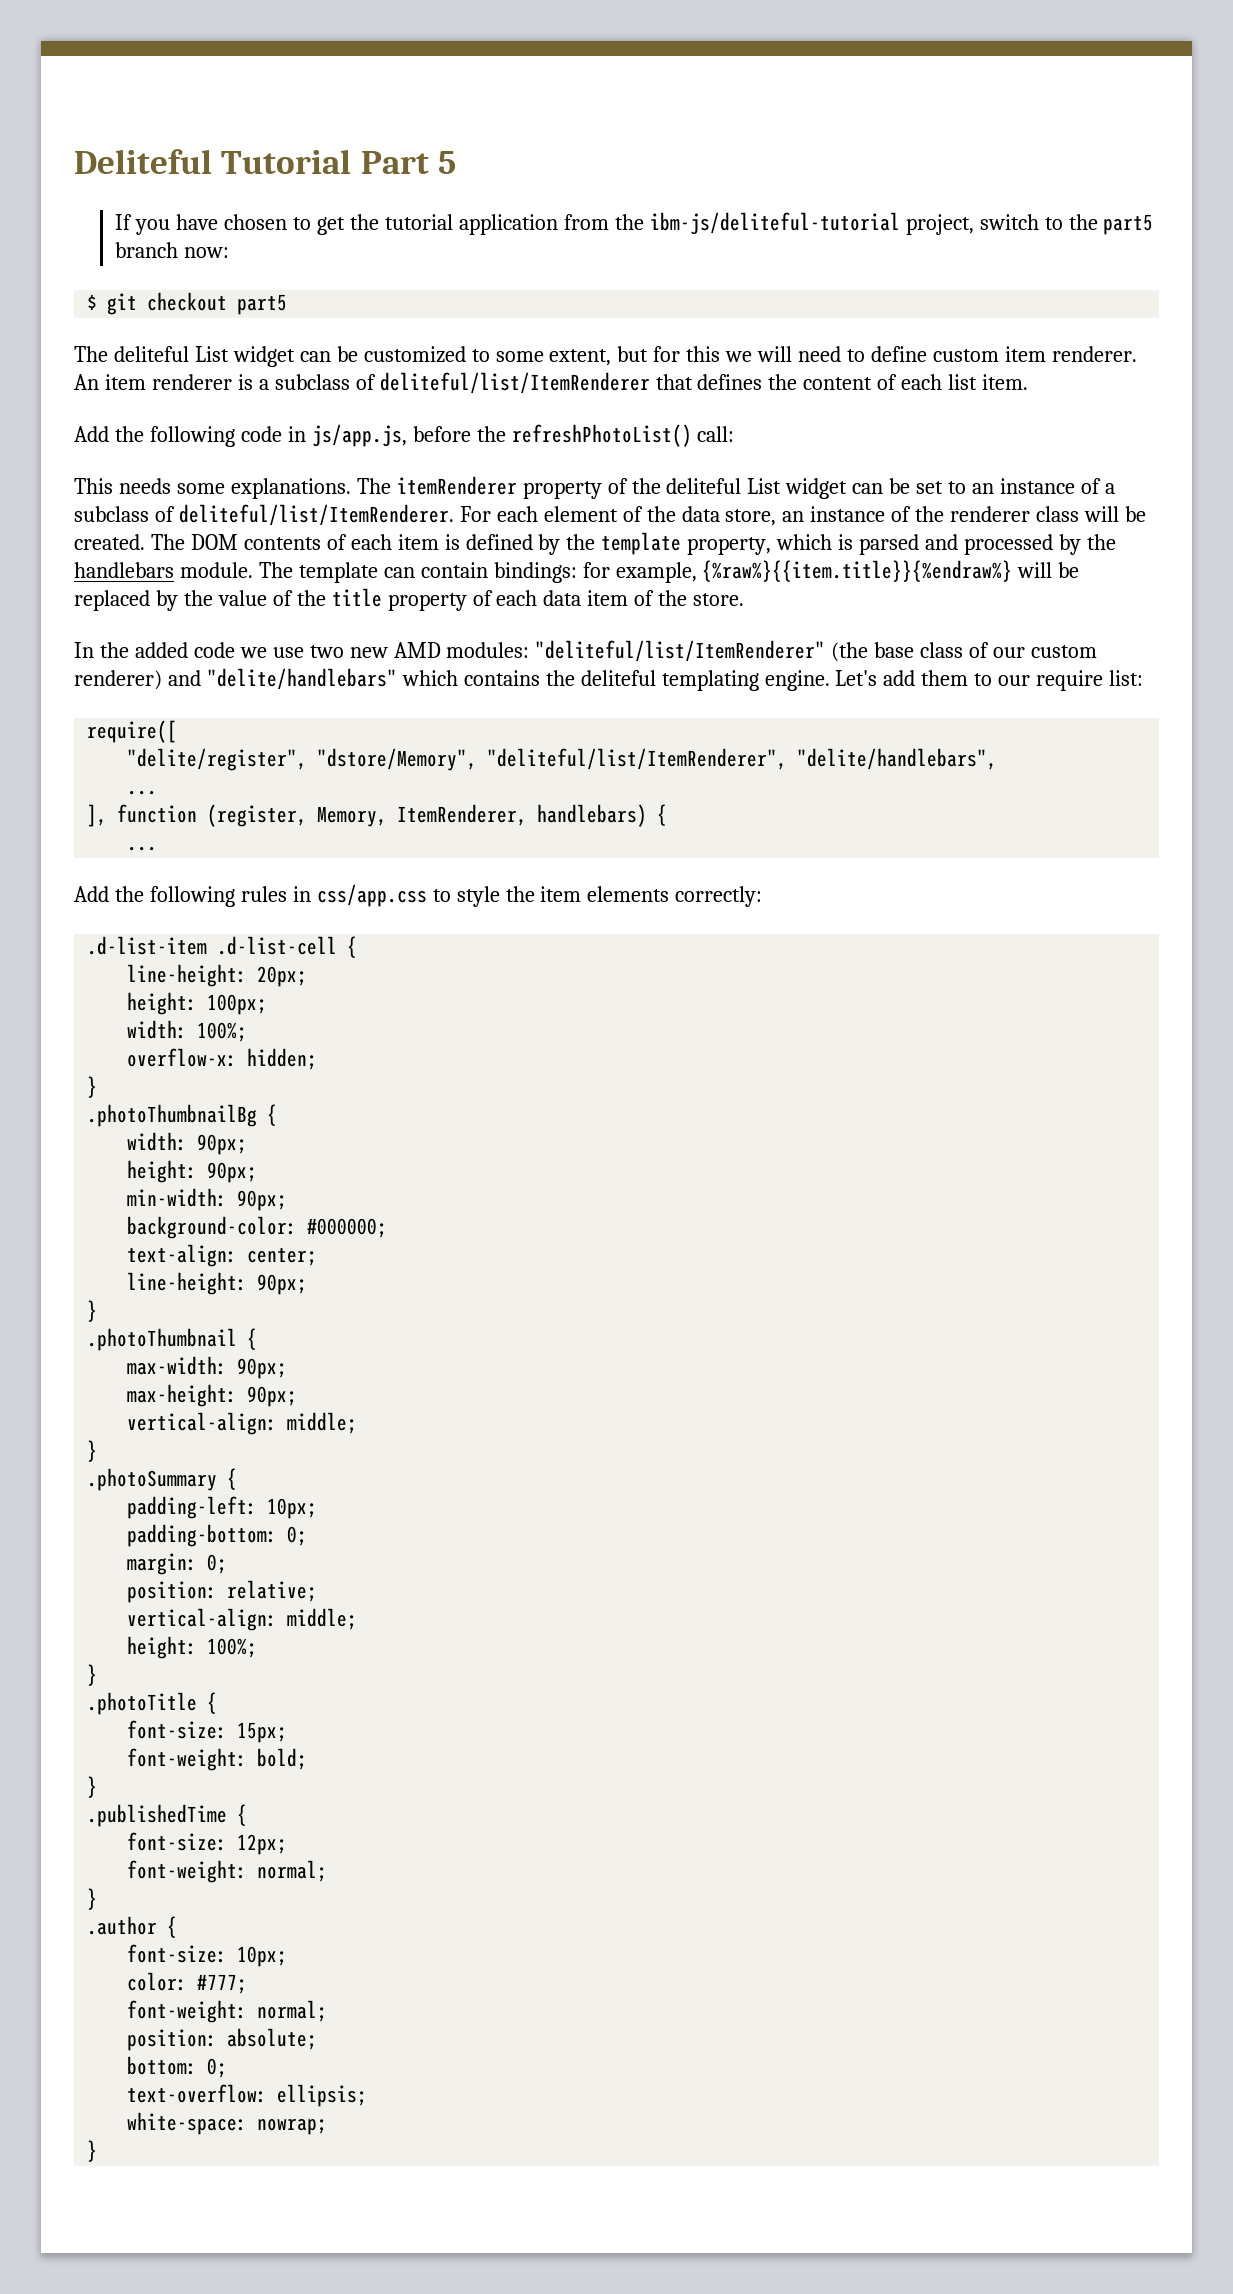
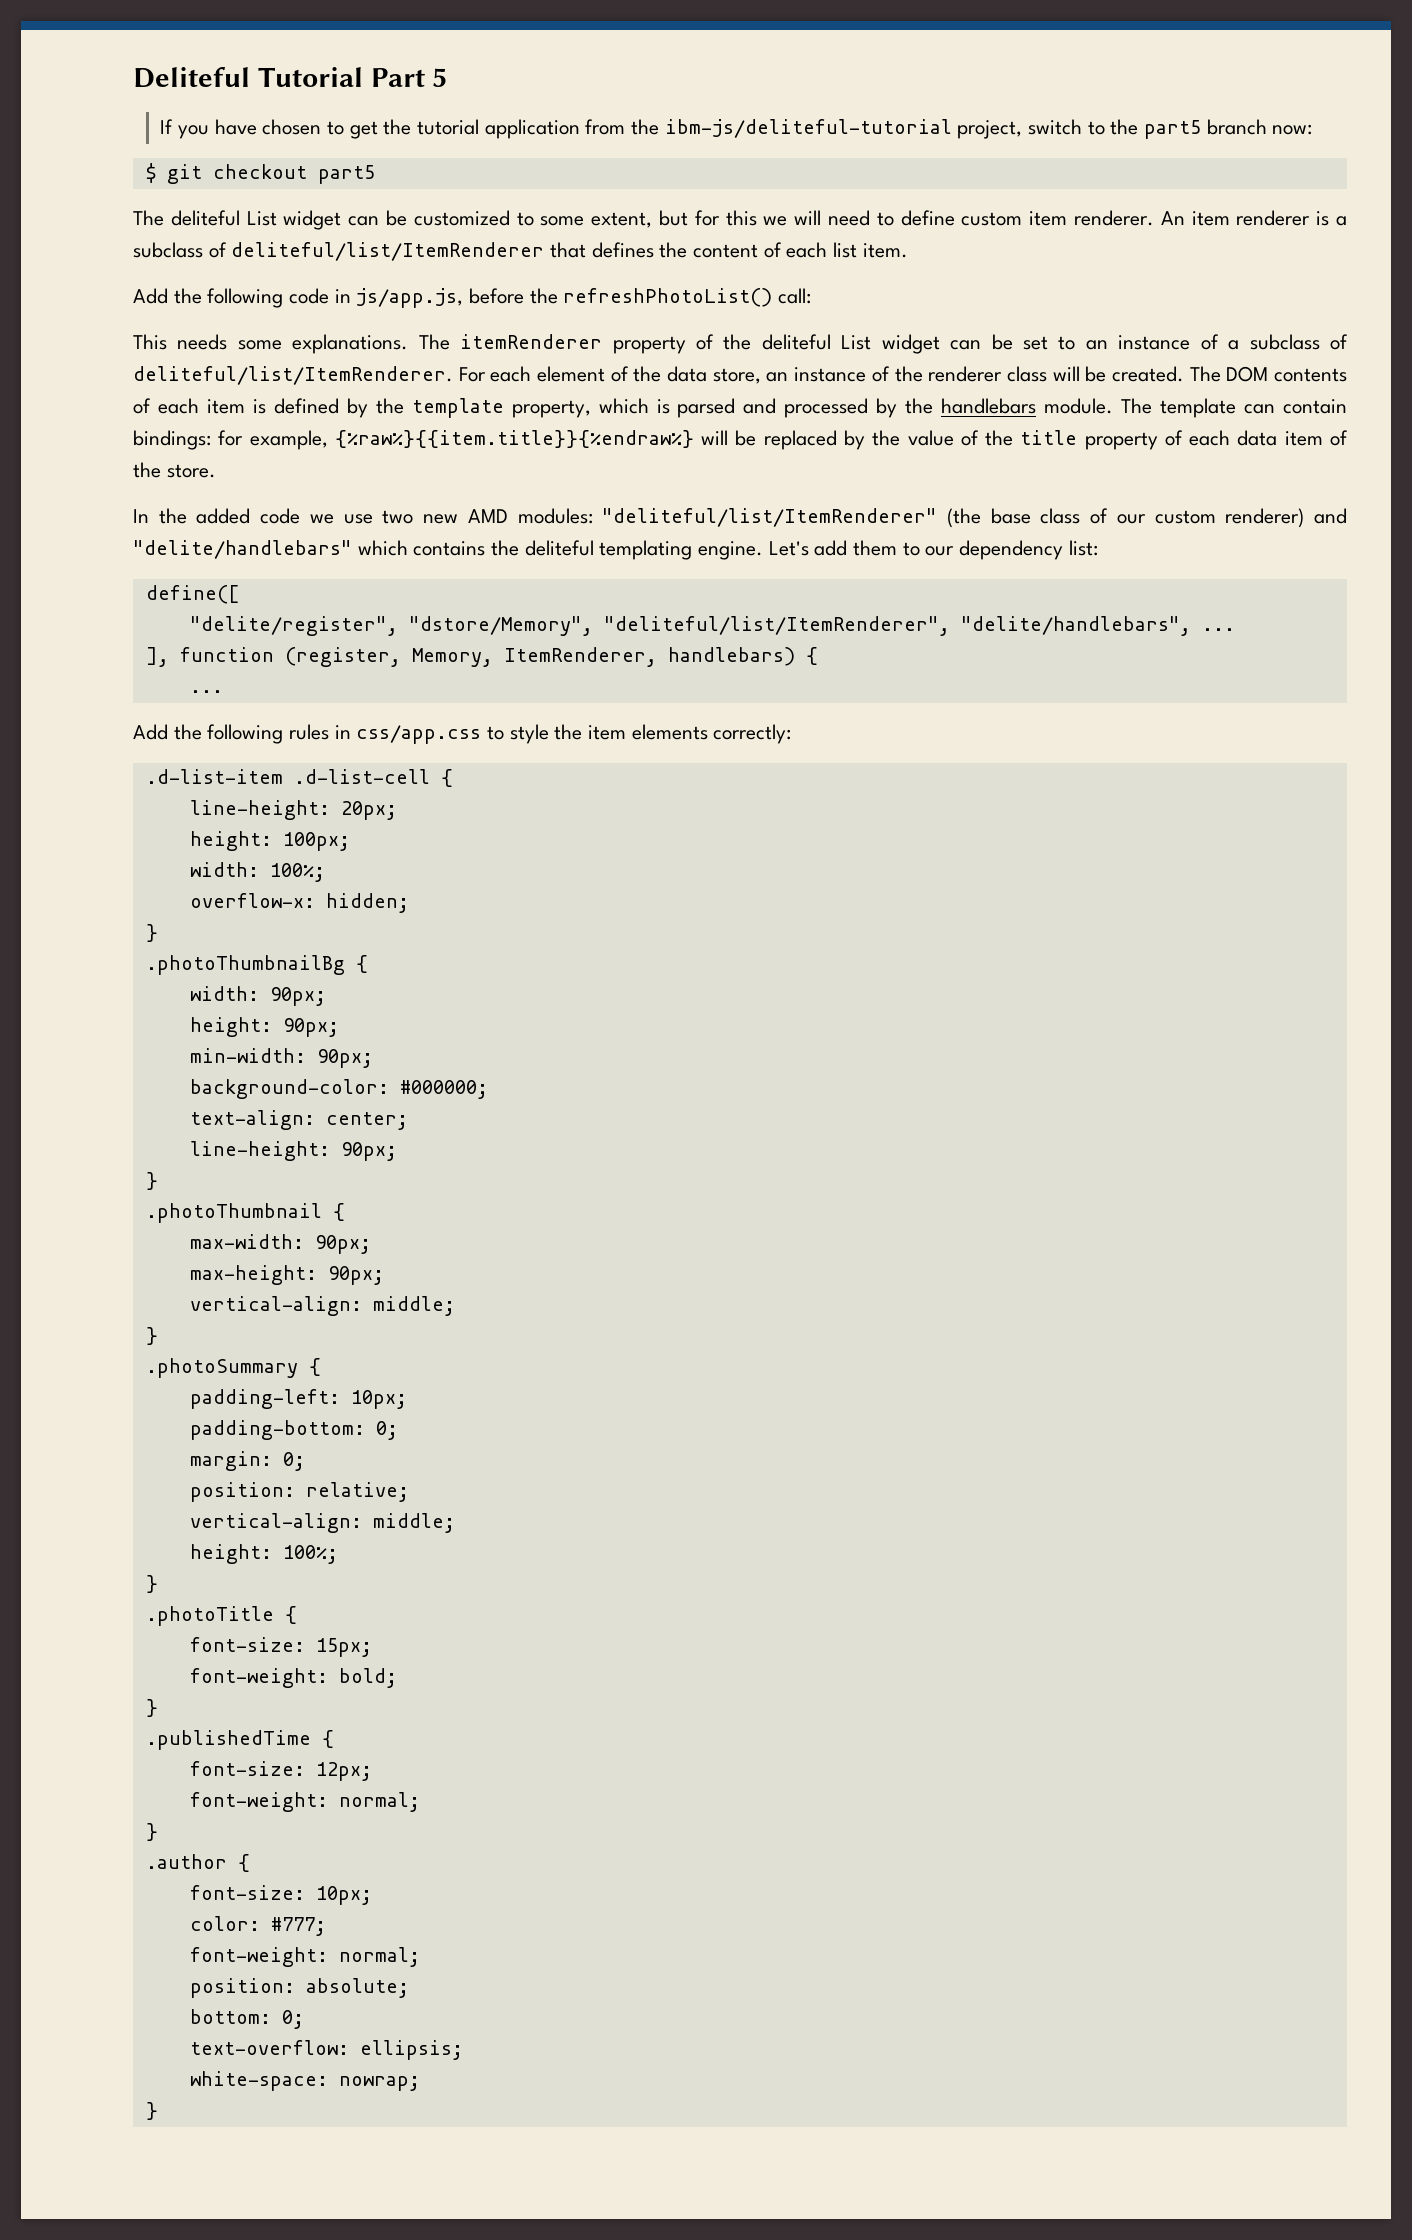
- Let's add them to our require list:
+ Let's add them to our dependency list:
- require([
+ define([
- "delite/register", "dstore/Memory", "deliteful/list/ItemRenderer", "delite/handlebars",
- ...
+ "delite/register", "dstore/Memory", "deliteful/list/ItemRenderer", "delite/handlebars", ...

